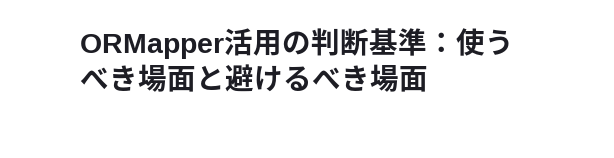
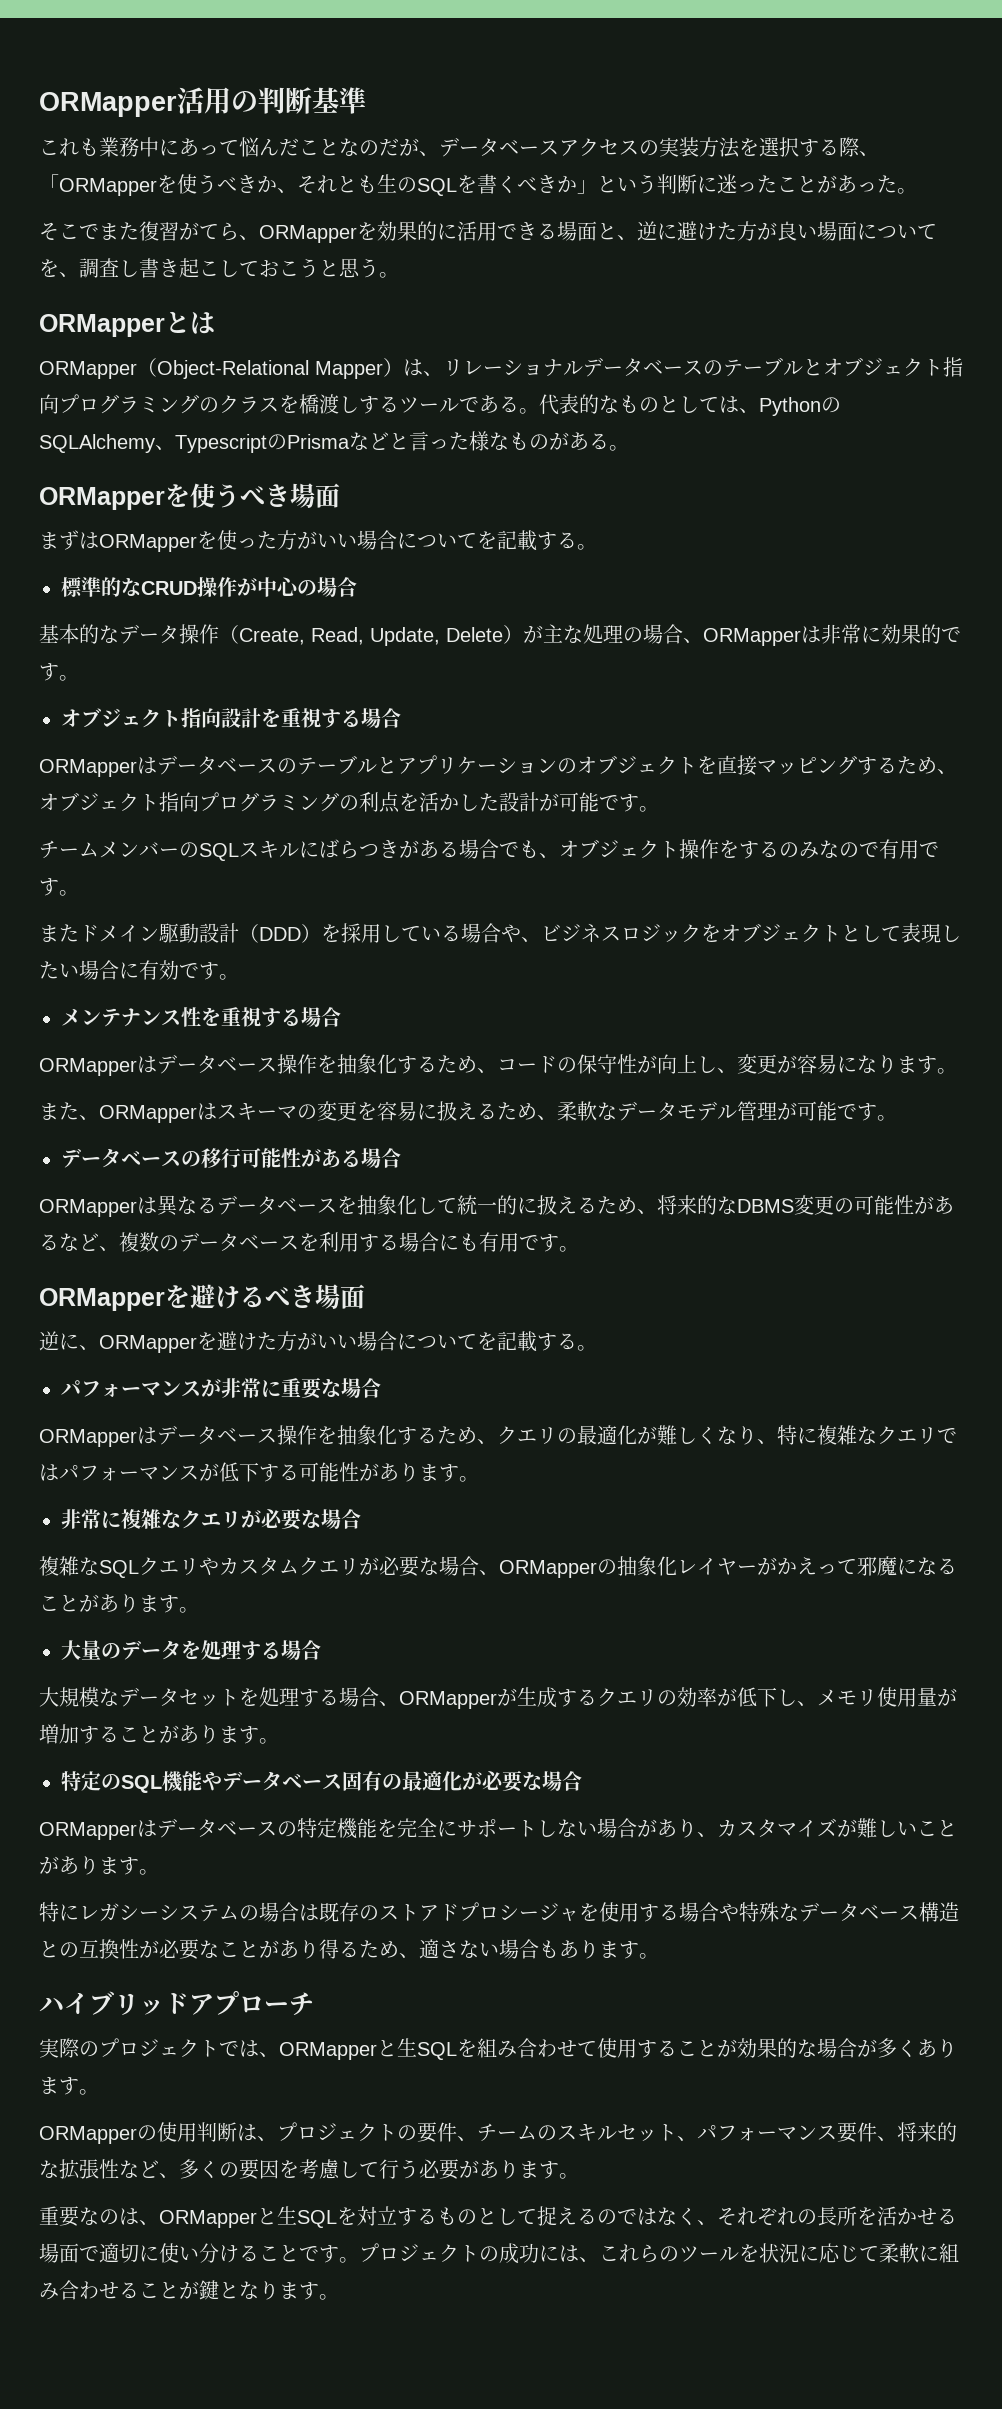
- ORMapper活用の判断基準：使うべき場面と避けるべき場面
+ ORMapper活用の判断基準
+ これも業務中にあって悩んだことなのだが、データベースアクセスの実装方法を選択する際、「ORMapperを使うべきか、それとも生のSQLを書くべきか」という判断に迷ったことがあった。
+ そこでまた復習がてら、ORMapperを効果的に活用できる場面と、逆に避けた方が良い場面についてを、調査し書き起こしておこうと思う。
+ ORMapperとは
+ ORMapper（Object-Relational Mapper）は、リレーショナルデータベースのテーブルとオブジェクト指向プログラミングのクラスを橋渡しするツールである。代表的なものとしては、PythonのSQLAlchemy、TypescriptのPrismaなどと言った様なものがある。
+ ORMapperを使うべき場面
+ まずはORMapperを使った方がいい場合についてを記載する。
+ 標準的なCRUD操作が中心の場合
+ 基本的なデータ操作（Create, Read, Update, Delete）が主な処理の場合、ORMapperは非常に効果的です。
+ オブジェクト指向設計を重視する場合
+ ORMapperはデータベースのテーブルとアプリケーションのオブジェクトを直接マッピングするため、オブジェクト指向プログラミングの利点を活かした設計が可能です。
+ チームメンバーのSQLスキルにばらつきがある場合でも、オブジェクト操作をするのみなので有用です。
+ またドメイン駆動設計（DDD）を採用している場合や、ビジネスロジックをオブジェクトとして表現したい場合に有効です。
+ メンテナンス性を重視する場合
+ ORMapperはデータベース操作を抽象化するため、コードの保守性が向上し、変更が容易になります。
+ また、ORMapperはスキーマの変更を容易に扱えるため、柔軟なデータモデル管理が可能です。
+ データベースの移行可能性がある場合
+ ORMapperは異なるデータベースを抽象化して統一的に扱えるため、将来的なDBMS変更の可能性があるなど、複数のデータベースを利用する場合にも有用です。
+ ORMapperを避けるべき場面
+ 逆に、ORMapperを避けた方がいい場合についてを記載する。
+ パフォーマンスが非常に重要な場合
+ ORMapperはデータベース操作を抽象化するため、クエリの最適化が難しくなり、特に複雑なクエリではパフォーマンスが低下する可能性があります。
+ 非常に複雑なクエリが必要な場合
+ 複雑なSQLクエリやカスタムクエリが必要な場合、ORMapperの抽象化レイヤーがかえって邪魔になることがあります。
+ 大量のデータを処理する場合
+ 大規模なデータセットを処理する場合、ORMapperが生成するクエリの効率が低下し、メモリ使用量が増加することがあります。
+ 特定のSQL機能やデータベース固有の最適化が必要な場合
+ ORMapperはデータベースの特定機能を完全にサポートしない場合があり、カスタマイズが難しいことがあります。
+ 特にレガシーシステムの場合は既存のストアドプロシージャを使用する場合や特殊なデータベース構造との互換性が必要なことがあり得るため、適さない場合もあります。
+ ハイブリッドアプローチ
+ 実際のプロジェクトでは、ORMapperと生SQLを組み合わせて使用することが効果的な場合が多くあります。
+ ORMapperの使用判断は、プロジェクトの要件、チームのスキルセット、パフォーマンス要件、将来的な拡張性など、多くの要因を考慮して行う必要があります。
+ 重要なのは、ORMapperと生SQLを対立するものとして捉えるのではなく、それぞれの長所を活かせる場面で適切に使い分けることです。プロジェクトの成功には、これらのツールを状況に応じて柔軟に組み合わせることが鍵となります。

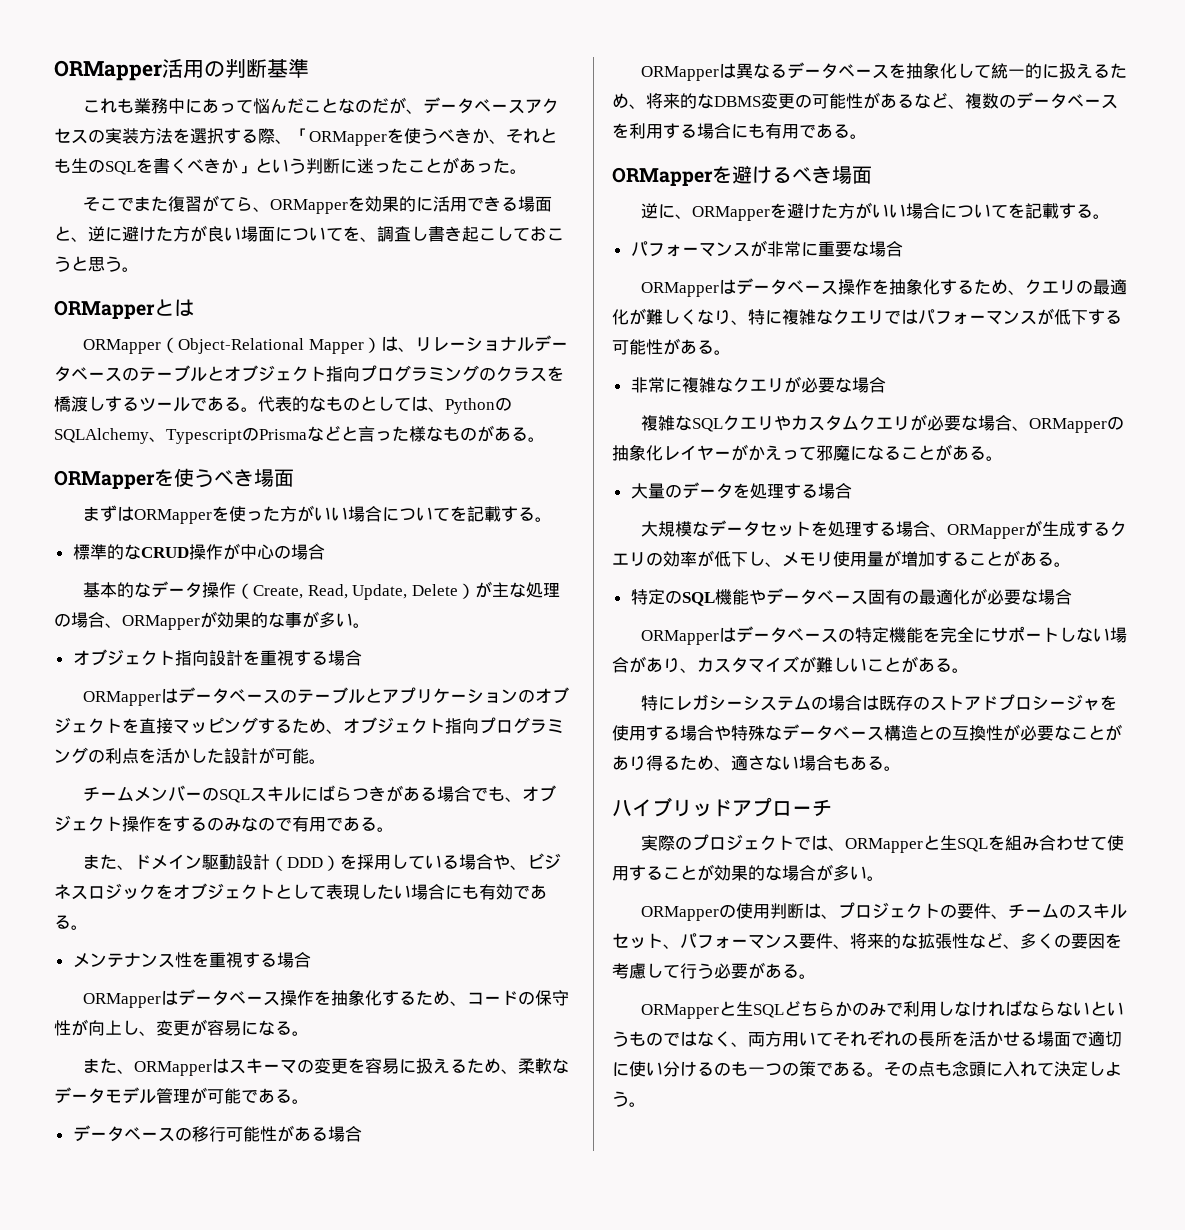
- 基本的なデータ操作（Create, Read, Update, Delete）が主な処理の場合、ORMapperは非常に効果的です。
+ 基本的なデータ操作（Create, Read, Update, Delete）が主な処理の場合、ORMapperが効果的な事が多い。
- ORMapperはデータベースのテーブルとアプリケーションのオブジェクトを直接マッピングするため、オブジェクト指向プログラミングの利点を活かした設計が可能です。
+ ORMapperはデータベースのテーブルとアプリケーションのオブジェクトを直接マッピングするため、オブジェクト指向プログラミングの利点を活かした設計が可能。
- チームメンバーのSQLスキルにばらつきがある場合でも、オブジェクト操作をするのみなので有用です。
- またドメイン駆動設計（DDD）を採用している場合や、ビジネスロジックをオブジェクトとして表現したい場合に有効です。
+ チームメンバーのSQLスキルにばらつきがある場合でも、オブジェクト操作をするのみなので有用である。
+ また、ドメイン駆動設計（DDD）を採用している場合や、ビジネスロジックをオブジェクトとして表現したい場合にも有効である。
- ORMapperはデータベース操作を抽象化するため、コードの保守性が向上し、変更が容易になります。
+ ORMapperはデータベース操作を抽象化するため、コードの保守性が向上し、変更が容易になる。
- また、ORMapperはスキーマの変更を容易に扱えるため、柔軟なデータモデル管理が可能です。
+ また、ORMapperはスキーマの変更を容易に扱えるため、柔軟なデータモデル管理が可能である。
- ORMapperは異なるデータベースを抽象化して統一的に扱えるため、将来的なDBMS変更の可能性があるなど、複数のデータベースを利用する場合にも有用です。
+ ORMapperは異なるデータベースを抽象化して統一的に扱えるため、将来的なDBMS変更の可能性があるなど、複数のデータベースを利用する場合にも有用である。
- ORMapperはデータベース操作を抽象化するため、クエリの最適化が難しくなり、特に複雑なクエリではパフォーマンスが低下する可能性があります。
+ ORMapperはデータベース操作を抽象化するため、クエリの最適化が難しくなり、特に複雑なクエリではパフォーマンスが低下する可能性がある。
- 複雑なSQLクエリやカスタムクエリが必要な場合、ORMapperの抽象化レイヤーがかえって邪魔になることがあります。
+ 複雑なSQLクエリやカスタムクエリが必要な場合、ORMapperの抽象化レイヤーがかえって邪魔になることがある。
- 大規模なデータセットを処理する場合、ORMapperが生成するクエリの効率が低下し、メモリ使用量が増加することがあります。
+ 大規模なデータセットを処理する場合、ORMapperが生成するクエリの効率が低下し、メモリ使用量が増加することがある。
- ORMapperはデータベースの特定機能を完全にサポートしない場合があり、カスタマイズが難しいことがあります。
+ ORMapperはデータベースの特定機能を完全にサポートしない場合があり、カスタマイズが難しいことがある。
- 特にレガシーシステムの場合は既存のストアドプロシージャを使用する場合や特殊なデータベース構造との互換性が必要なことがあり得るため、適さない場合もあります。
+ 特にレガシーシステムの場合は既存のストアドプロシージャを使用する場合や特殊なデータベース構造との互換性が必要なことがあり得るため、適さない場合もある。
- 実際のプロジェクトでは、ORMapperと生SQLを組み合わせて使用することが効果的な場合が多くあります。
+ 実際のプロジェクトでは、ORMapperと生SQLを組み合わせて使用することが効果的な場合が多い。
- ORMapperの使用判断は、プロジェクトの要件、チームのスキルセット、パフォーマンス要件、将来的な拡張性など、多くの要因を考慮して行う必要があります。
- 重要なのは、ORMapperと生SQLを対立するものとして捉えるのではなく、それぞれの長所を活かせる場面で適切に使い分けることです。プロジェクトの成功には、これらのツールを状況に応じて柔軟に組み合わせることが鍵となります。
+ ORMapperの使用判断は、プロジェクトの要件、チームのスキルセット、パフォーマンス要件、将来的な拡張性など、多くの要因を考慮して行う必要がある。
+ ORMapperと生SQLどちらかのみで利用しなければならないというものではなく、両方用いてそれぞれの長所を活かせる場面で適切に使い分けるのも一つの策である。その点も念頭に入れて決定しよう。

